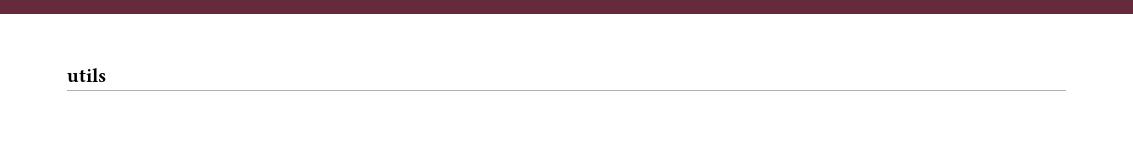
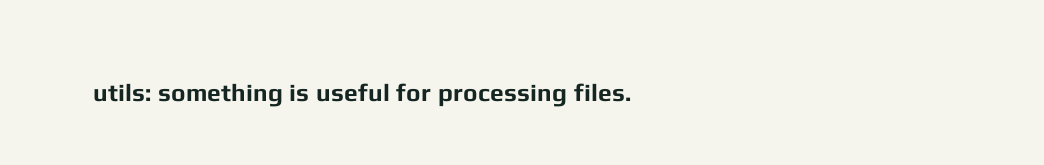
- utils
+ utils: something is useful for processing files.

